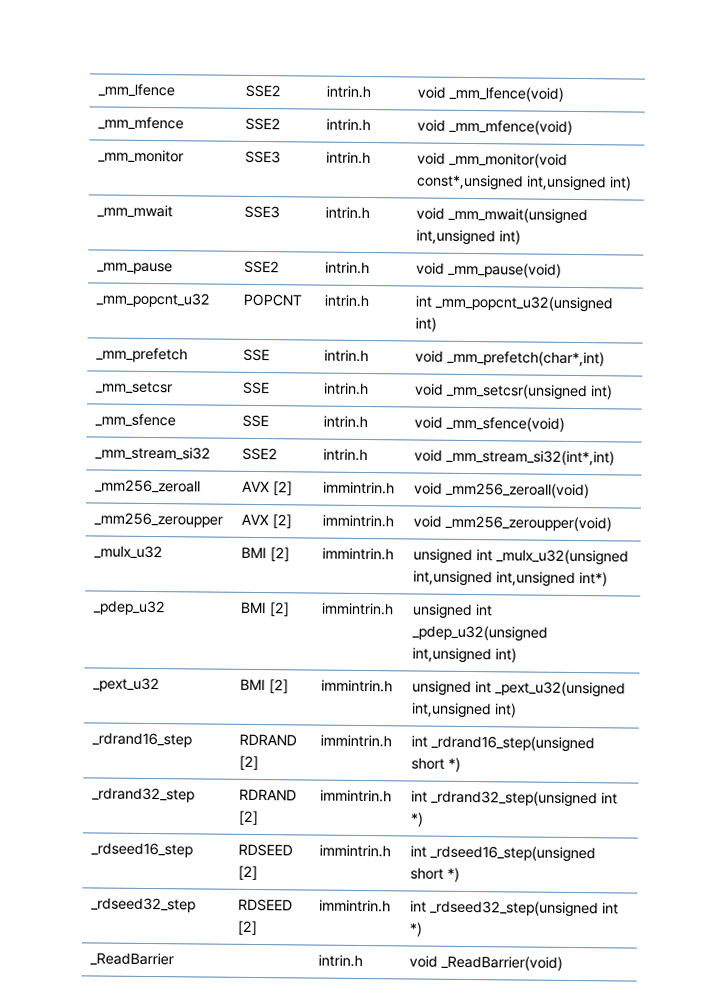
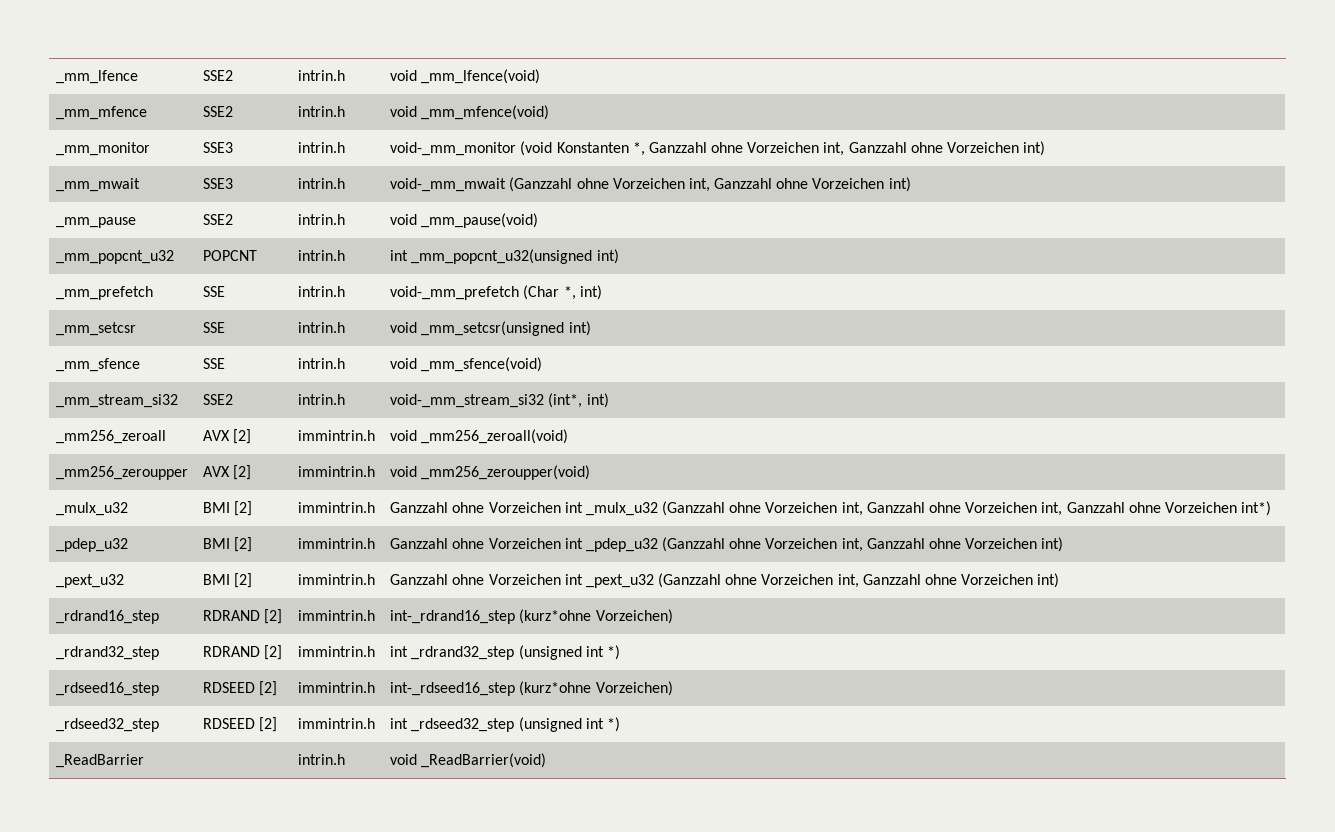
- _mm_monitor | SSE3 | intrin.h | void _mm_monitor(void const*,unsigned int,unsigned int)
- _mm_mwait | SSE3 | intrin.h | void _mm_mwait(unsigned int,unsigned int)
+ _mm_monitor | SSE3 | intrin.h | void-_mm_monitor (void Konstanten *, Ganzzahl ohne Vorzeichen int, Ganzzahl ohne Vorzeichen int)
+ _mm_mwait | SSE3 | intrin.h | void-_mm_mwait (Ganzzahl ohne Vorzeichen int, Ganzzahl ohne Vorzeichen int)
- _mm_prefetch | SSE | intrin.h | void _mm_prefetch(char*,int)
+ _mm_prefetch | SSE | intrin.h | void-_mm_prefetch (Char *, int)
- _mm_stream_si32 | SSE2 | intrin.h | void _mm_stream_si32(int*,int)
+ _mm_stream_si32 | SSE2 | intrin.h | void-_mm_stream_si32 (int*, int)
- _mulx_u32 | BMI [2] | immintrin.h | unsigned int _mulx_u32(unsigned int,unsigned int,unsigned int*)
+ _mulx_u32 | BMI [2] | immintrin.h | Ganzzahl ohne Vorzeichen int _mulx_u32 (Ganzzahl ohne Vorzeichen int, Ganzzahl ohne Vorzeichen int, Ganzzahl ohne Vorzeichen int*)
- _pdep_u32 | BMI [2] | immintrin.h | unsigned int _pdep_u32(unsigned int,unsigned int)
+ _pdep_u32 | BMI [2] | immintrin.h | Ganzzahl ohne Vorzeichen int _pdep_u32 (Ganzzahl ohne Vorzeichen int, Ganzzahl ohne Vorzeichen int)
- _pext_u32 | BMI [2] | immintrin.h | unsigned int _pext_u32(unsigned int,unsigned int)
+ _pext_u32 | BMI [2] | immintrin.h | Ganzzahl ohne Vorzeichen int _pext_u32 (Ganzzahl ohne Vorzeichen int, Ganzzahl ohne Vorzeichen int)
- _rdrand16_step | RDRAND [2] | immintrin.h | int _rdrand16_step(unsigned short *)
+ _rdrand16_step | RDRAND [2] | immintrin.h | int-_rdrand16_step (kurz*ohne Vorzeichen)
- _rdrand32_step | RDRAND [2] | immintrin.h | int _rdrand32_step(unsigned int *)
+ _rdrand32_step | RDRAND [2] | immintrin.h | int _rdrand32_step (unsigned int *)
- _rdseed16_step | RDSEED [2] | immintrin.h | int _rdseed16_step(unsigned short *)
+ _rdseed16_step | RDSEED [2] | immintrin.h | int-_rdseed16_step (kurz*ohne Vorzeichen)
- _rdseed32_step | RDSEED [2] | immintrin.h | int _rdseed32_step(unsigned int *)
+ _rdseed32_step | RDSEED [2] | immintrin.h | int _rdseed32_step (unsigned int *)

